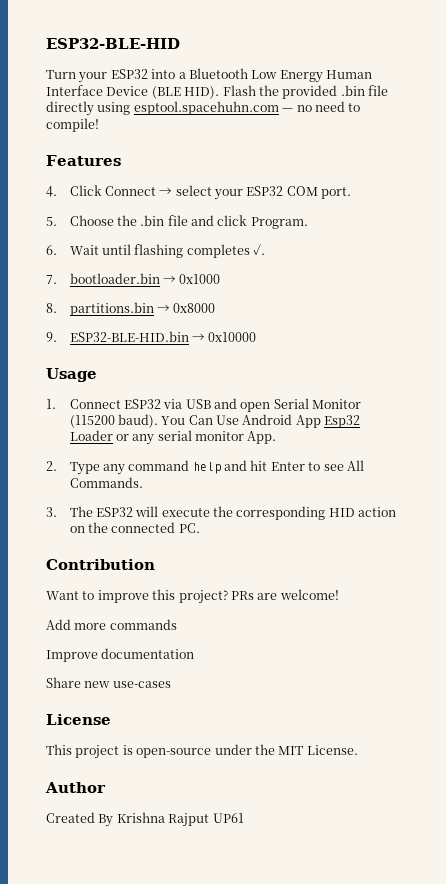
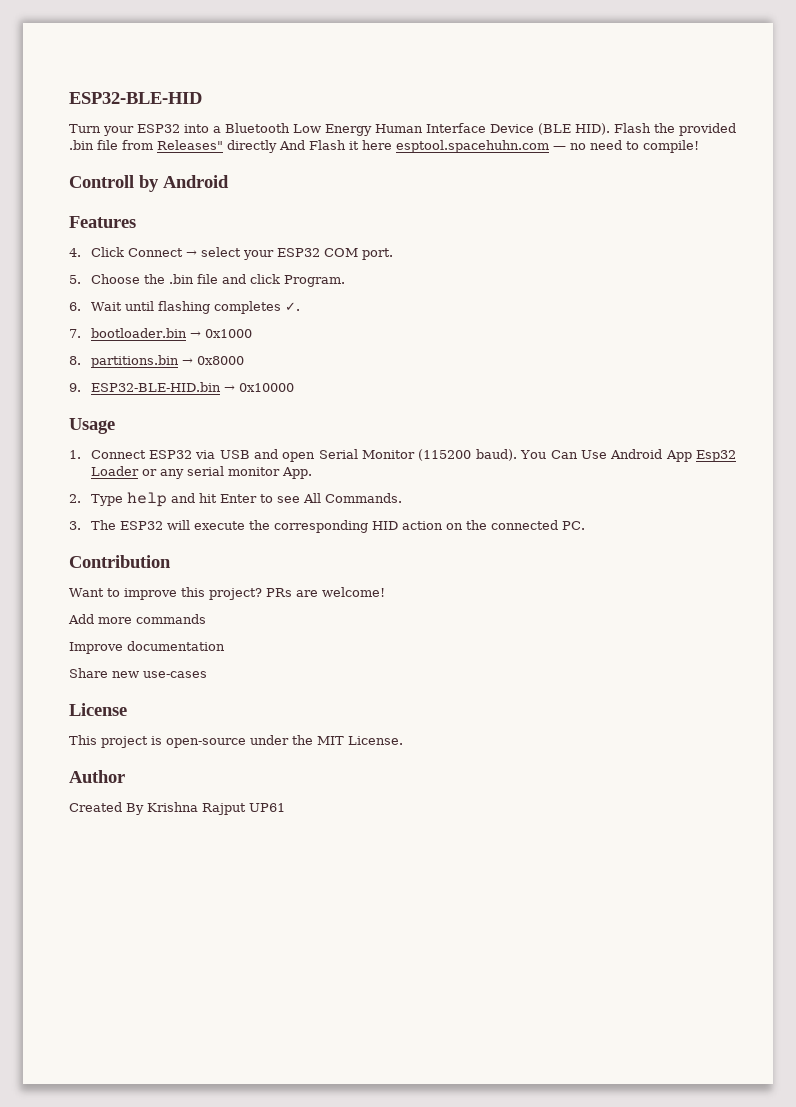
- Flash the provided .bin file directly using esptool.spacehuhn.com — no need to compile!
+ Flash the provided .bin file from Releases" directly And Flash it here esptool.spacehuhn.com — no need to compile!
+ Controll by Android
- 2. Type any command help and hit Enter to see All Commands.
+ 2. Type help and hit Enter to see All Commands.

